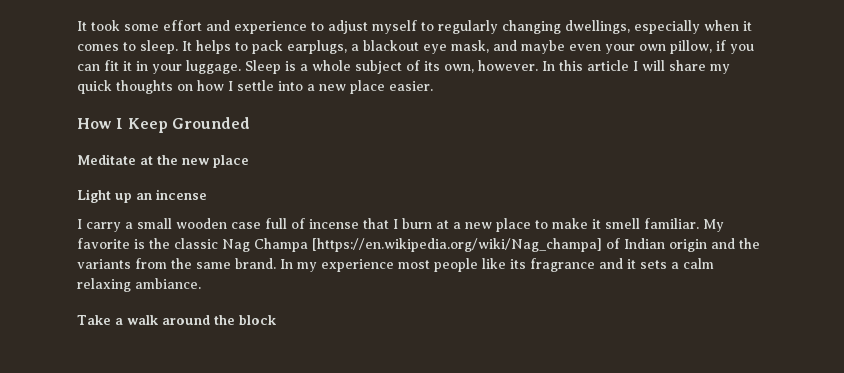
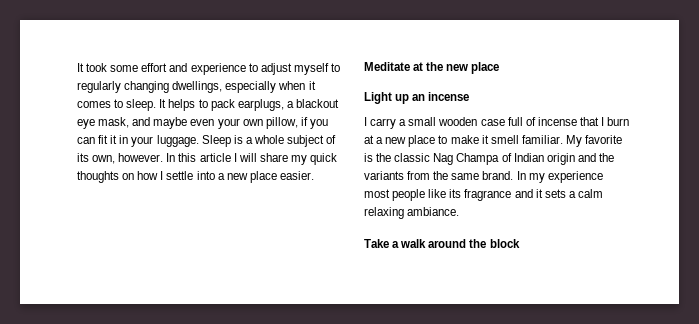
- How I Keep Grounded
- My favorite is the classic Nag Champa [https://en.wikipedia.org/wiki/Nag_champa] of Indian origin and the variants from the same brand.
+ My favorite is the classic Nag Champa of Indian origin and the variants from the same brand.

